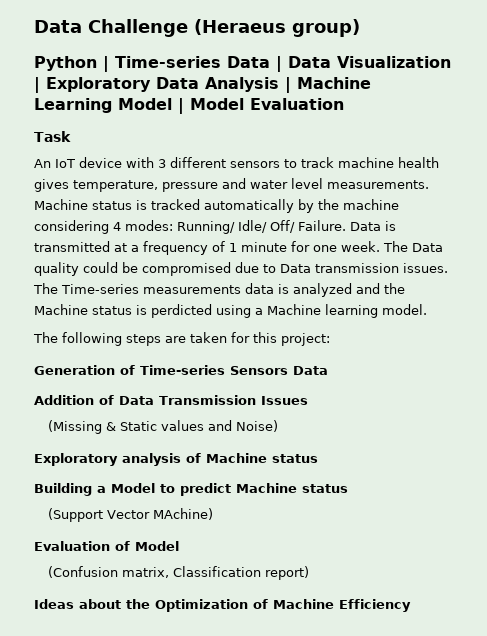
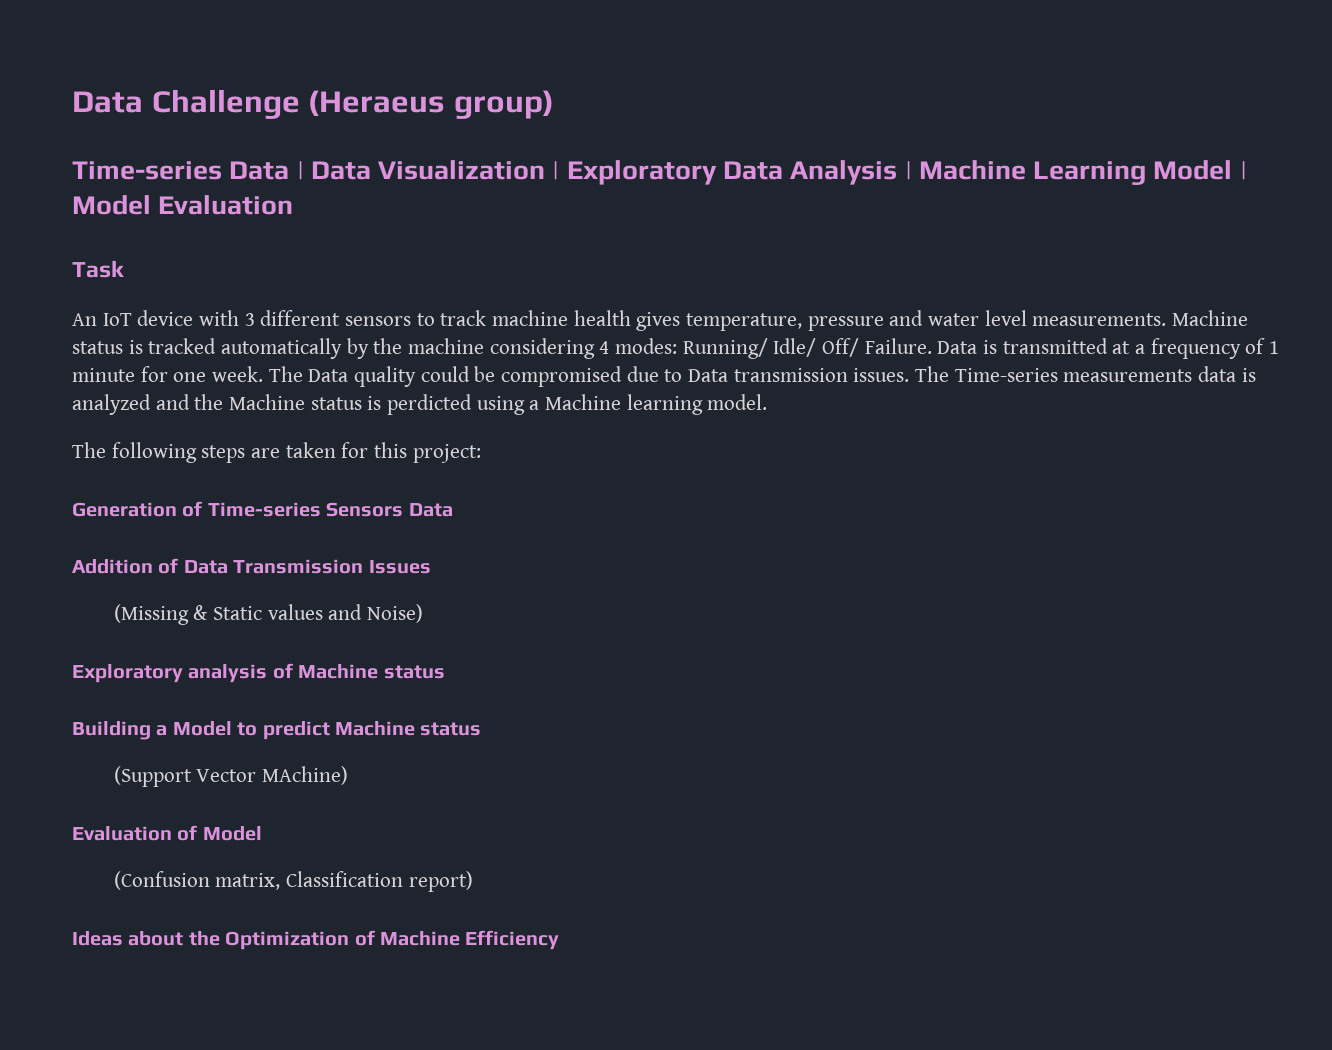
- Python | Time-series Data | Data Visualization | Exploratory Data Analysis | Machine Learning Model | Model Evaluation
+ Time-series Data | Data Visualization | Exploratory Data Analysis | Machine Learning Model | Model Evaluation

